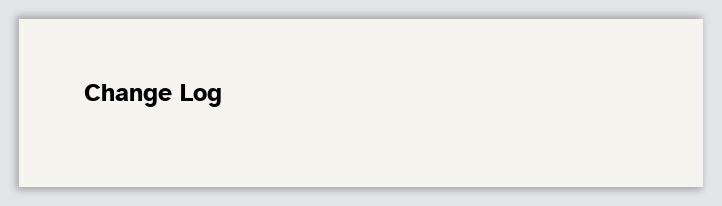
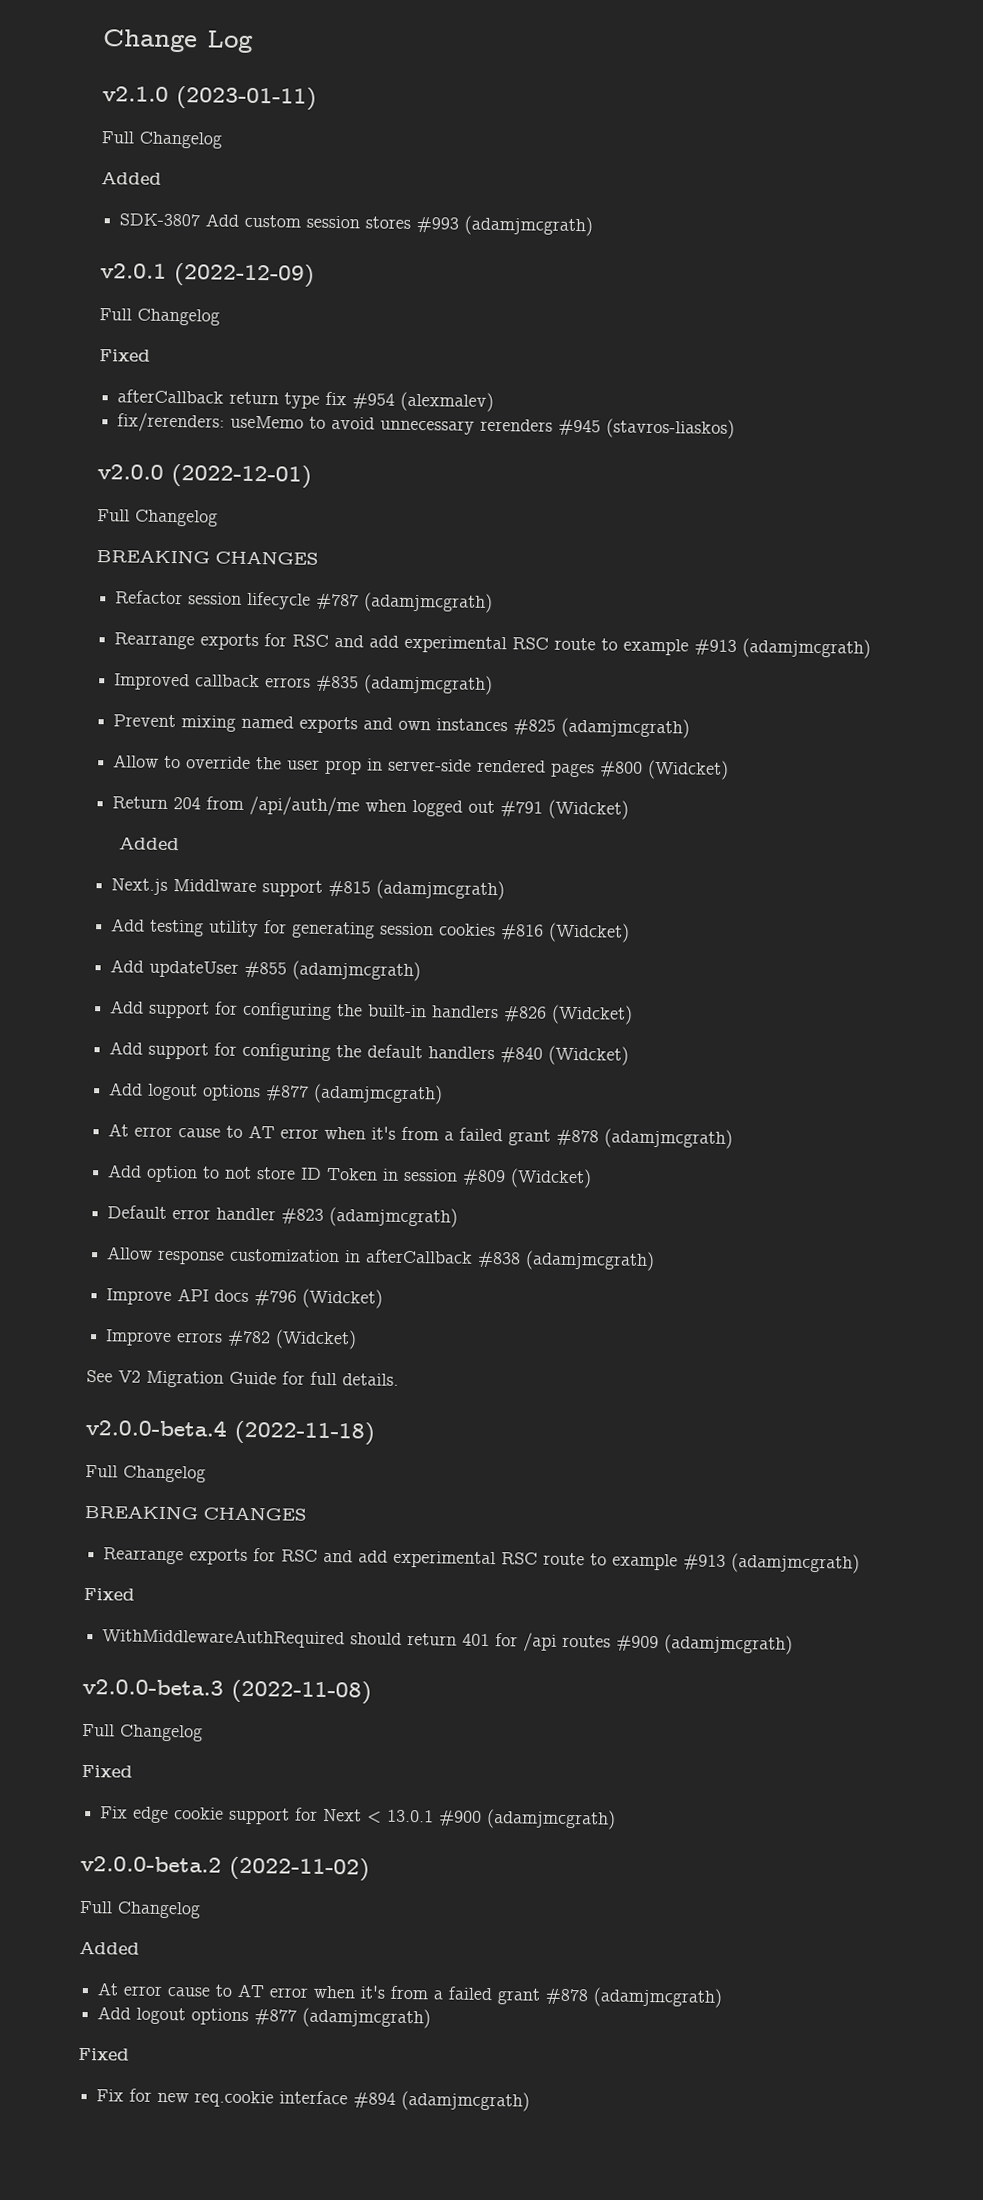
+ v2.1.0 (2023-01-11)
+ Full Changelog
+ Added
+ SDK-3807 Add custom session stores #993 (adamjmcgrath)
+ v2.0.1 (2022-12-09)
+ Full Changelog
+ Fixed
+ afterCallback return type fix #954 (alexmalev)
+ fix/rerenders: useMemo to avoid unnecessary rerenders #945 (stavros-liaskos)
+ v2.0.0 (2022-12-01)
+ Full Changelog
+ BREAKING CHANGES
+ Refactor session lifecycle #787 (adamjmcgrath)
+ Rearrange exports for RSC and add experimental RSC route to example #913 (adamjmcgrath)
+ Improved callback errors #835 (adamjmcgrath)
+ Prevent mixing named exports and own instances #825 (adamjmcgrath)
+ Allow to override the user prop in server-side rendered pages #800 (Widcket)
+ Return 204 from /api/auth/me when logged out #791 (Widcket)
+ Added
+ Next.js Middlware support #815 (adamjmcgrath)
+ Add testing utility for generating session cookies #816 (Widcket)
+ Add updateUser #855 (adamjmcgrath)
+ Add support for configuring the built-in handlers #826 (Widcket)
+ Add support for configuring the default handlers #840 (Widcket)
+ Add logout options #877 (adamjmcgrath)
+ At error cause to AT error when it's from a failed grant #878 (adamjmcgrath)
+ Add option to not store ID Token in session #809 (Widcket)
+ Default error handler #823 (adamjmcgrath)
+ Allow response customization in afterCallback #838 (adamjmcgrath)
+ Improve API docs #796 (Widcket)
+ Improve errors #782 (Widcket)
+ See V2 Migration Guide for full details.
+ v2.0.0-beta.4 (2022-11-18)
+ Full Changelog
+ BREAKING CHANGES
+ Rearrange exports for RSC and add experimental RSC route to example #913 (adamjmcgrath)
+ Fixed
+ WithMiddlewareAuthRequired should return 401 for /api routes #909 (adamjmcgrath)
+ v2.0.0-beta.3 (2022-11-08)
+ Full Changelog
+ Fixed
+ Fix edge cookie support for Next < 13.0.1 #900 (adamjmcgrath)
+ v2.0.0-beta.2 (2022-11-02)
+ Full Changelog
+ Added
+ At error cause to AT error when it's from a failed grant #878 (adamjmcgrath)
+ Add logout options #877 (adamjmcgrath)
+ Fixed
+ Fix for new req.cookie interface #894 (adamjmcgrath)

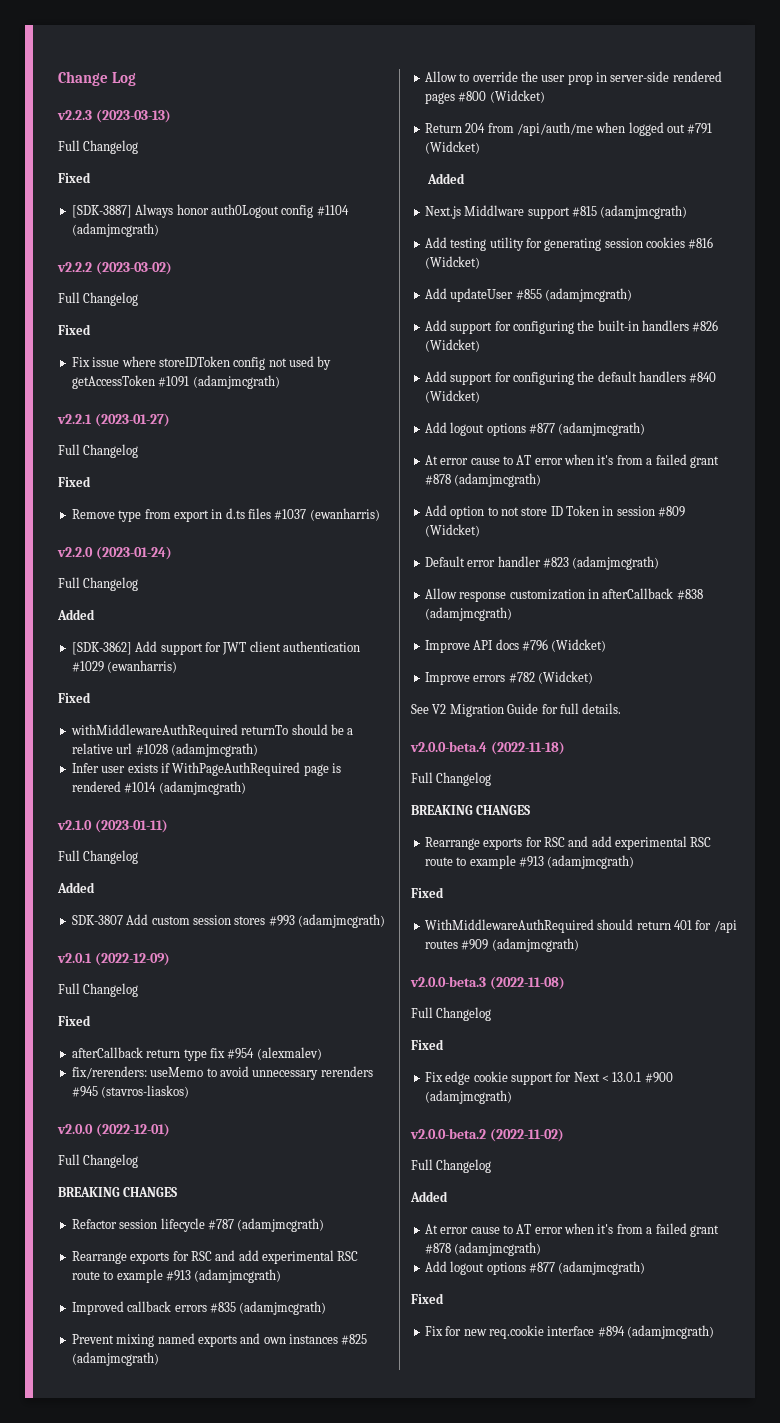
+ v2.2.3 (2023-03-13)
+ Full Changelog
+ Fixed
+ [SDK-3887] Always honor auth0Logout config #1104 (adamjmcgrath)
+ v2.2.2 (2023-03-02)
+ Full Changelog
+ Fixed
+ Fix issue where storeIDToken config not used by getAccessToken #1091 (adamjmcgrath)
+ v2.2.1 (2023-01-27)
+ Full Changelog
+ Fixed
+ Remove type from export in d.ts files #1037 (ewanharris)
+ v2.2.0 (2023-01-24)
+ Full Changelog
+ Added
+ [SDK-3862] Add support for JWT client authentication #1029 (ewanharris)
+ Fixed
+ withMiddlewareAuthRequired returnTo should be a relative url #1028 (adamjmcgrath)
+ Infer user exists if WithPageAuthRequired page is rendered #1014 (adamjmcgrath)

